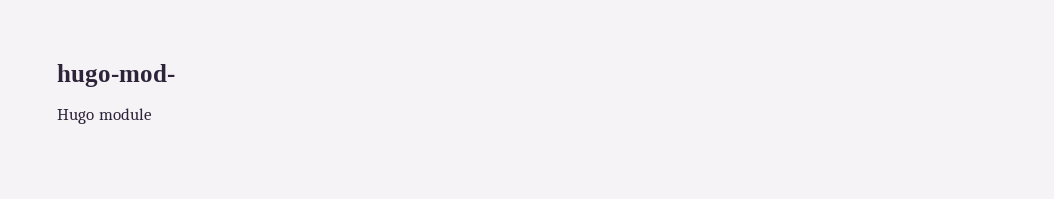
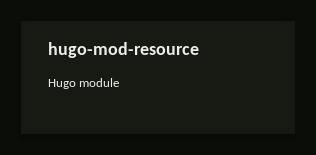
- hugo-mod-
+ hugo-mod-resource

